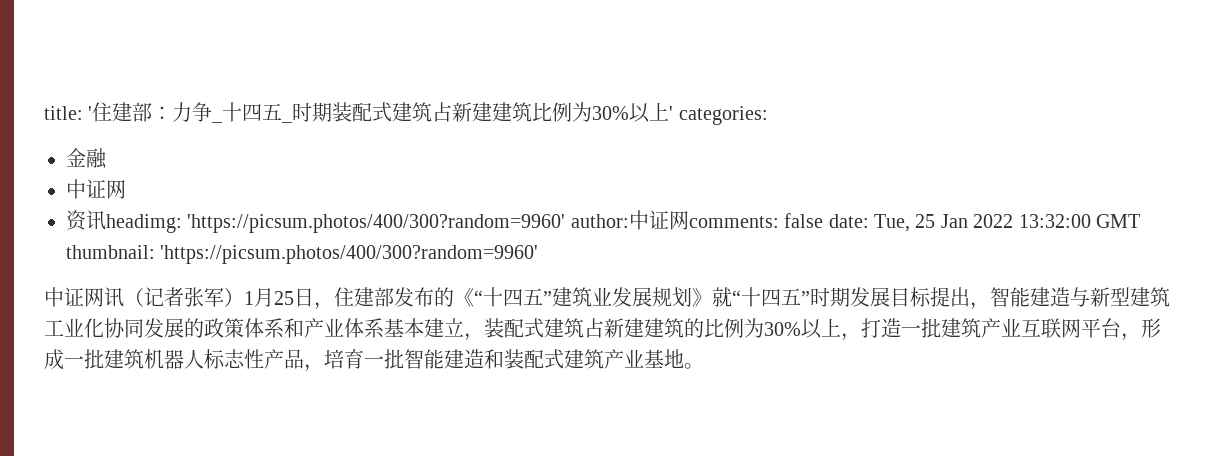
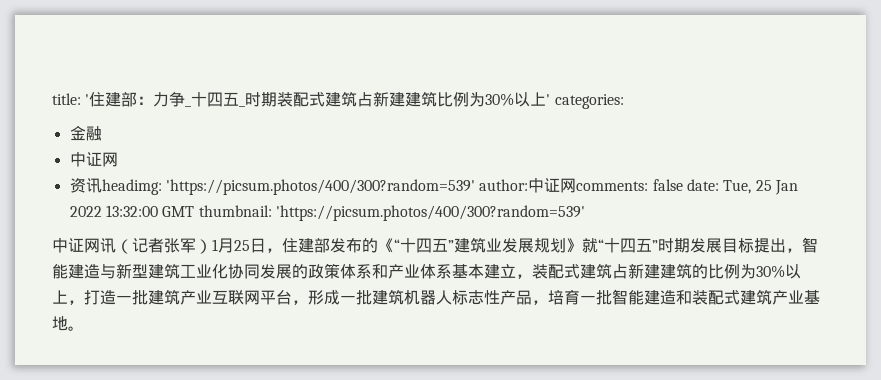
- 资讯headimg: 'https://picsum.photos/400/300?random=9960' author:中证网comments: false date: Tue, 25 Jan 2022 13:32:00 GMT thumbnail: 'https://picsum.photos/400/300?random=9960'
+ 资讯headimg: 'https://picsum.photos/400/300?random=539' author:中证网comments: false date: Tue, 25 Jan 2022 13:32:00 GMT thumbnail: 'https://picsum.photos/400/300?random=539'

